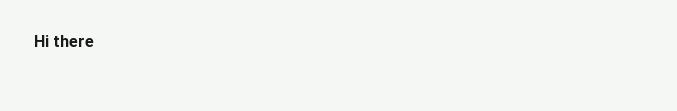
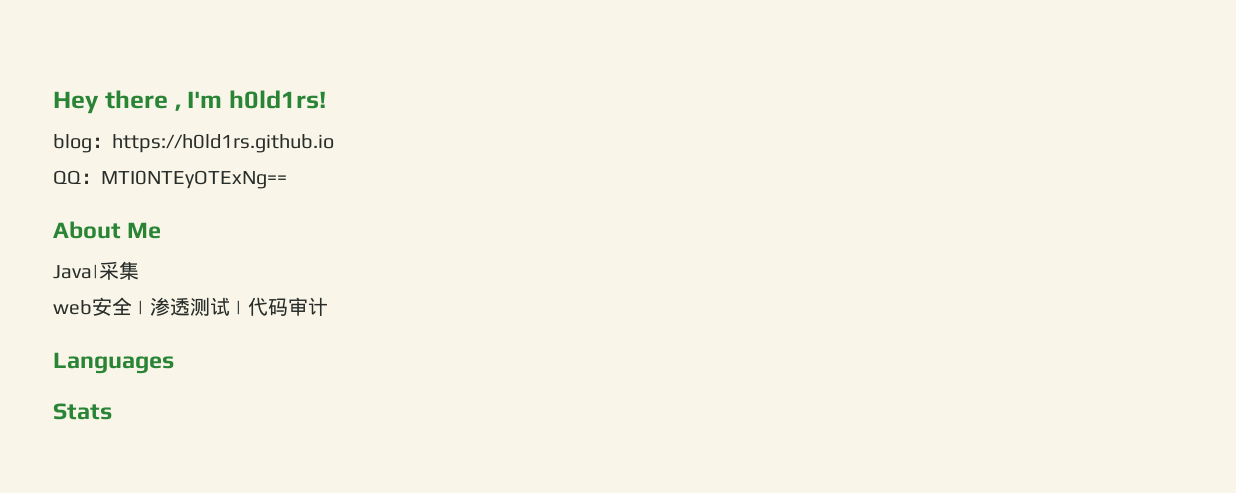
- Hi there
+ Hey there , I'm h0ld1rs!
+ blog：https://h0ld1rs.github.io
+ QQ：MTI0NTEyOTExNg==
+ About Me
+ Java|采集
+ web安全 | 渗透测试 | 代码审计
+ Languages
+ Stats

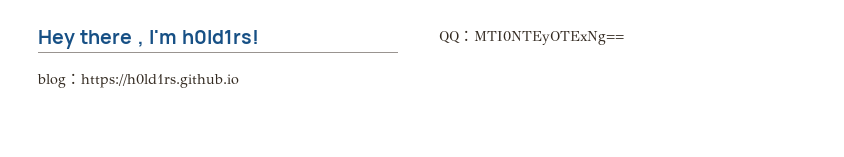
- About Me
- Java|采集
- web安全 | 渗透测试 | 代码审计
- Languages
- Stats

